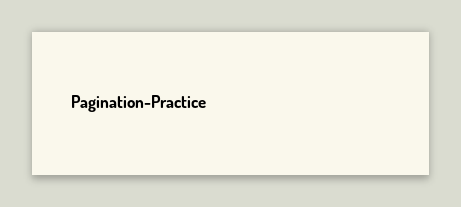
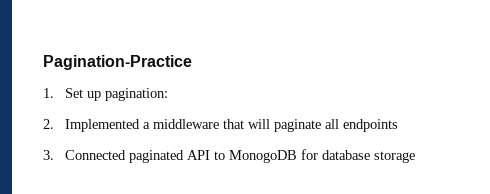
+ 1. Set up pagination:
+ 2. Implemented a middleware that will paginate all endpoints
+ 3. Connected paginated API to MonogoDB for database storage

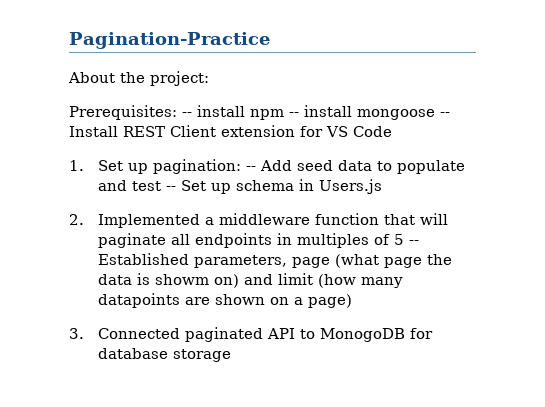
- 1. Set up pagination:
+ About the project:
+ Prerequisites: -- install npm -- install mongoose -- Install REST Client extension for VS Code
+ 1. Set up pagination: -- Add seed data to populate and test -- Set up schema in Users.js
- 2. Implemented a middleware that will paginate all endpoints
+ 2. Implemented a middleware function that will paginate all endpoints in multiples of 5 -- Established parameters, page (what page the data is showm on) and limit (how many datapoints are shown on a page)

